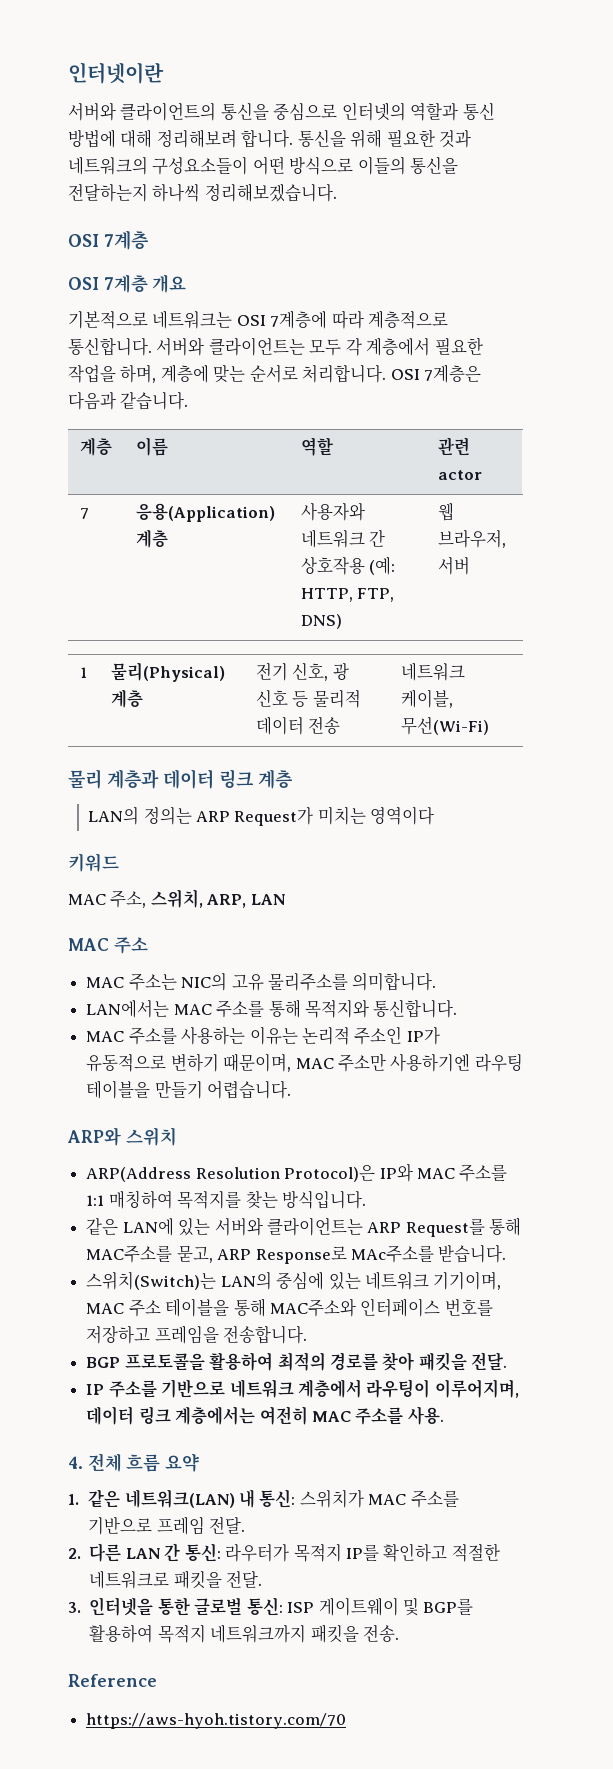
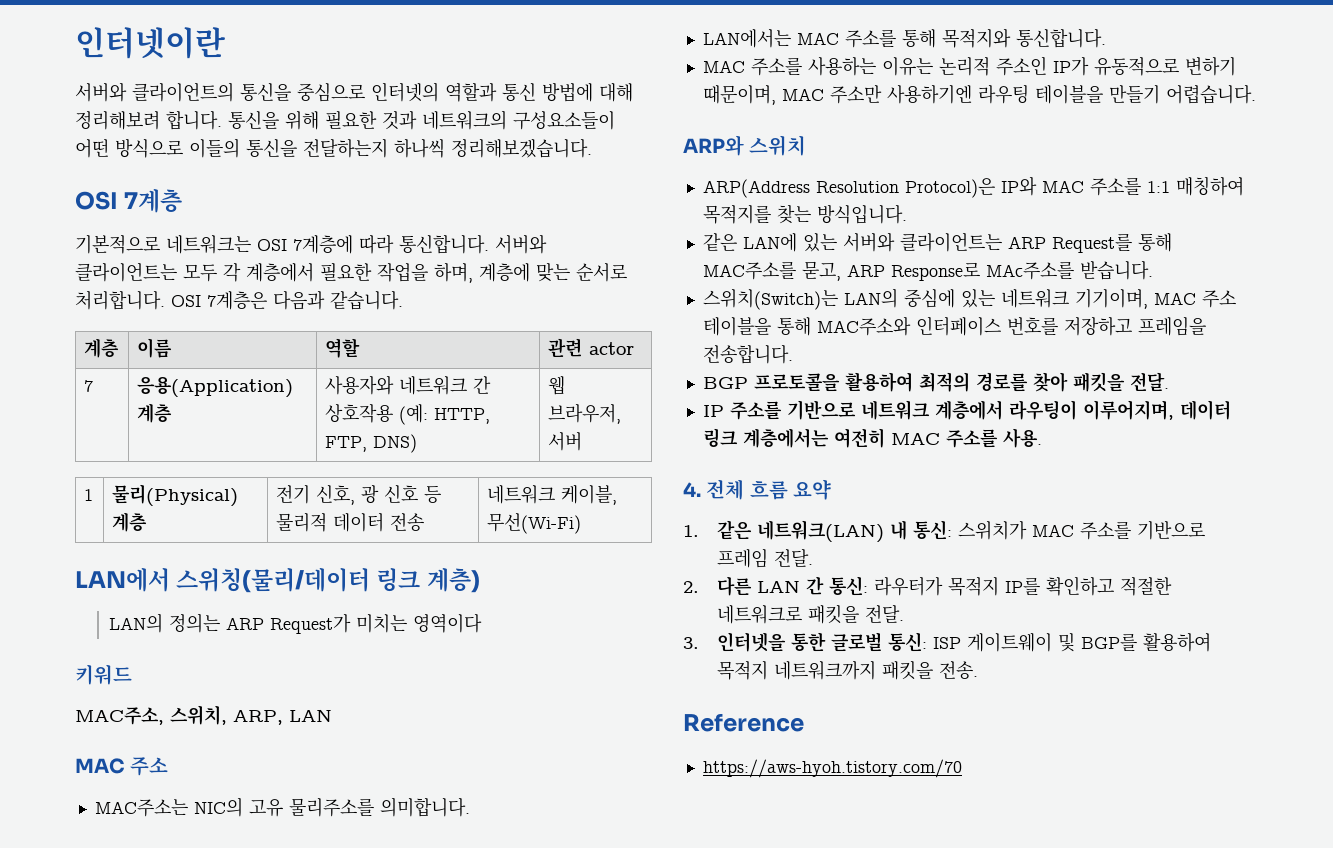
- OSI 7계층 개요
- 기본적으로 네트워크는 OSI 7계층에 따라 계층적으로 통신합니다.
+ 기본적으로 네트워크는 OSI 7계층에 따라 통신합니다.
- 물리 계층과 데이터 링크 계층
+ LAN에서 스위칭(물리/데이터 링크 계층)
- MAC 주소, 스위치, ARP, LAN
+ MAC주소, 스위치, ARP, LAN
- MAC 주소는 NIC의 고유 물리주소를 의미합니다.
+ MAC주소는 NIC의 고유 물리주소를 의미합니다.

